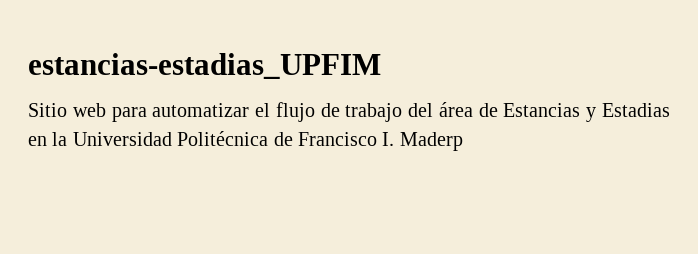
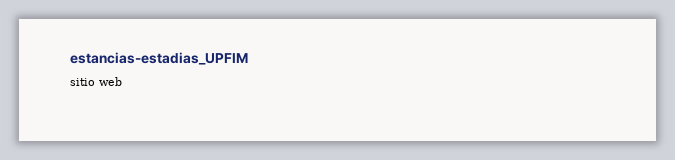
- Sitio web para automatizar el flujo de trabajo del área de Estancias y Estadias en la Universidad Politécnica de Francisco I. Maderp
+ sitio web

